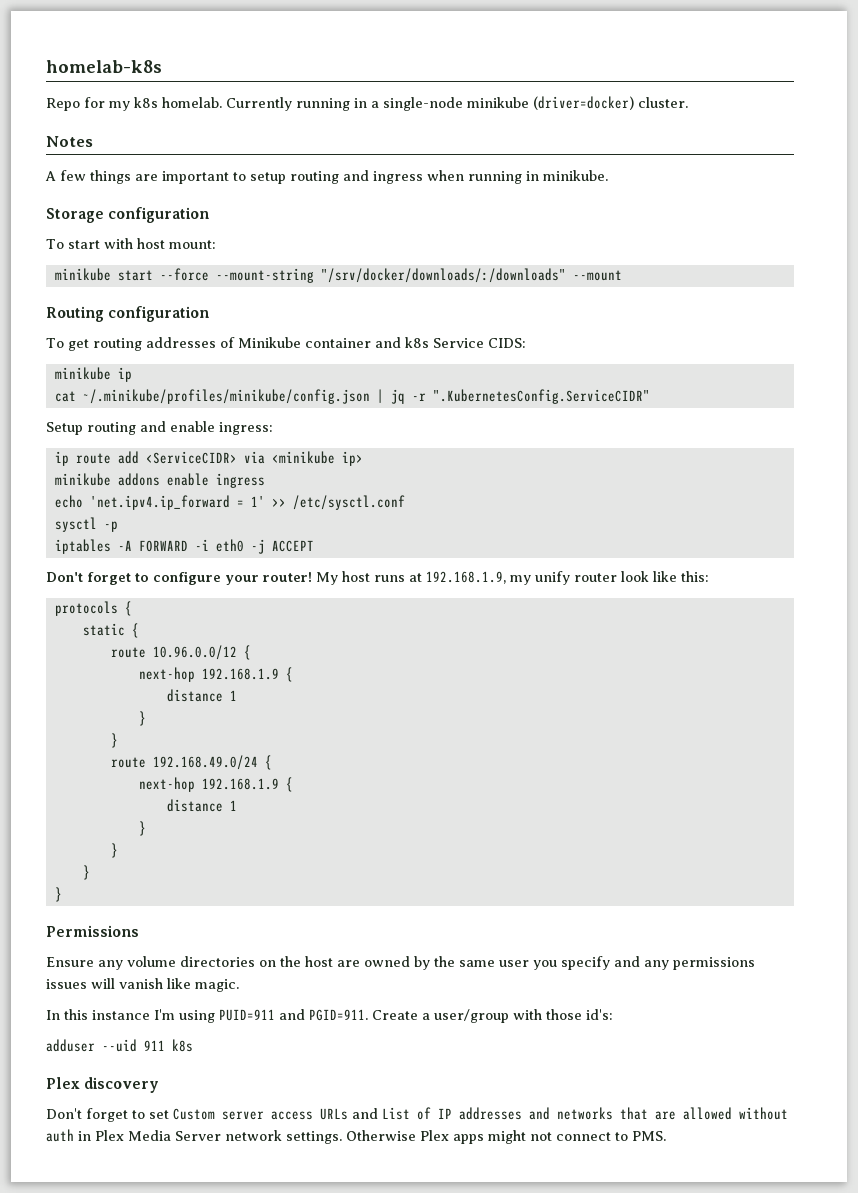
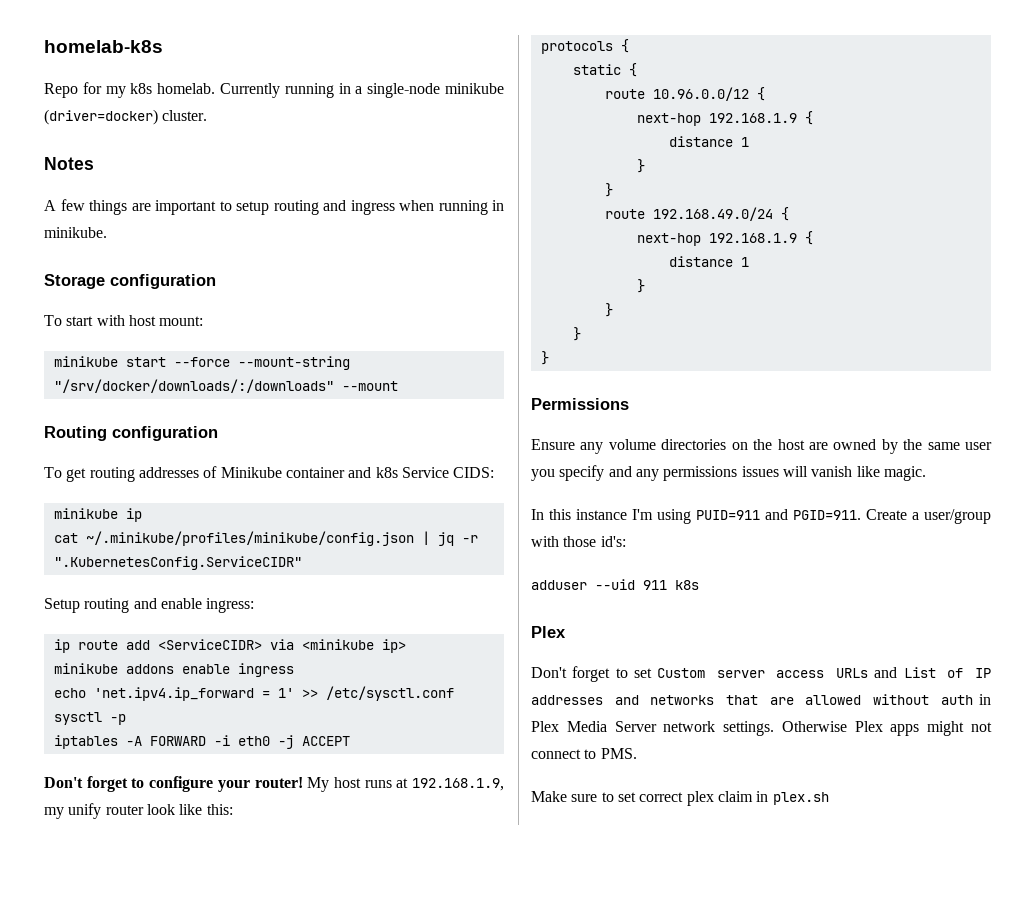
  adduser --uid 911 k8s
- Plex discovery
+ Plex
+ Make sure to set correct plex claim in plex.sh

